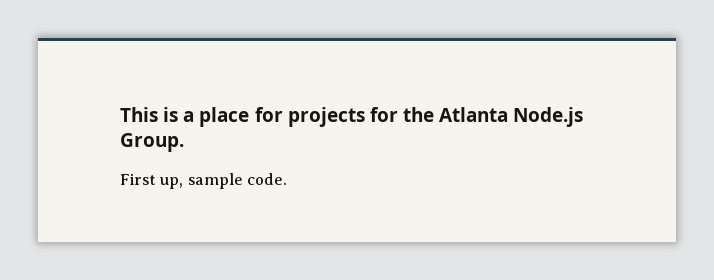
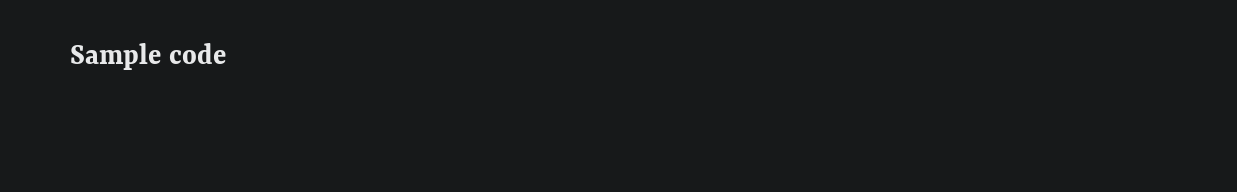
- This is a place for projects for the Atlanta Node.js Group.
- First up, sample code.
+ Sample code

